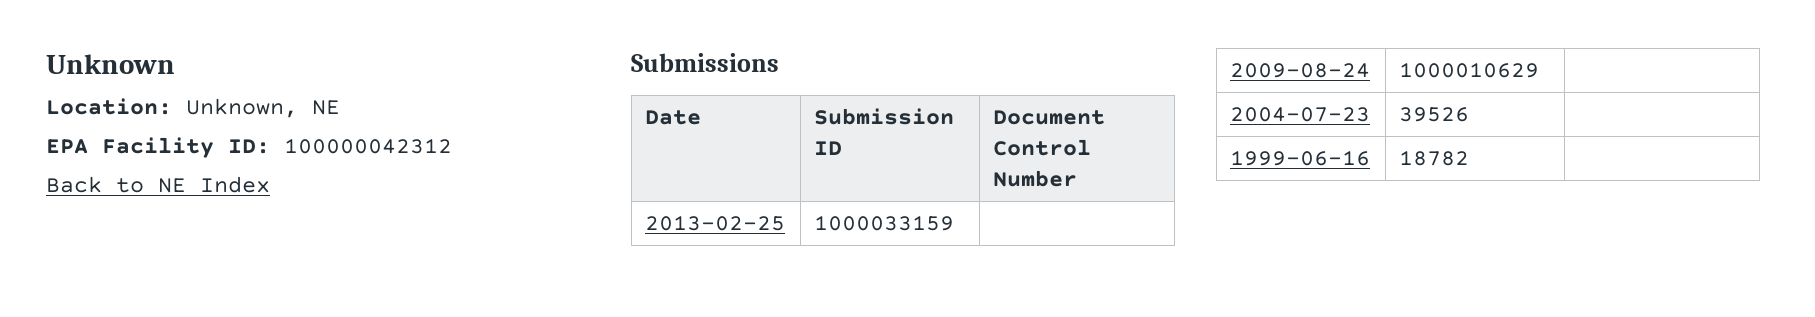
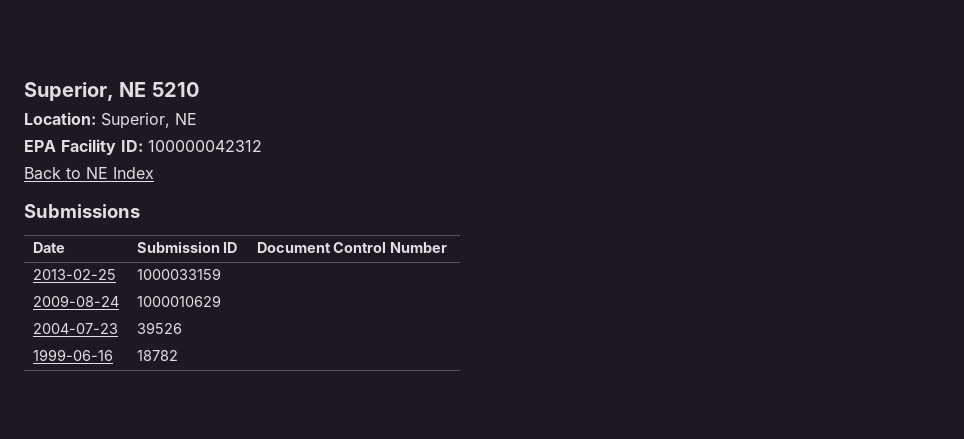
- Unknown
+ Superior, NE 5210
- Location: Unknown, NE
+ Location: Superior, NE

